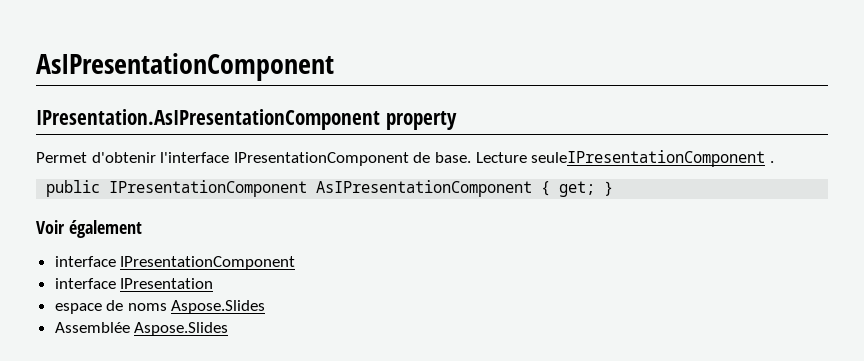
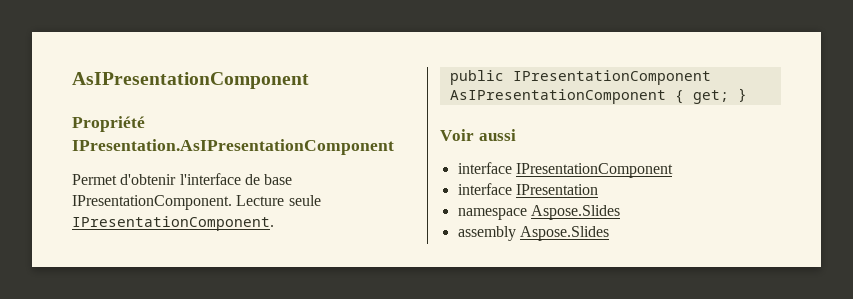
- IPresentation.AsIPresentationComponent property
+ Propriété IPresentation.AsIPresentationComponent
- Permet d'obtenir l'interface IPresentationComponent de base. Lecture seuleIPresentationComponent .
+ Permet d'obtenir l'interface de base IPresentationComponent. Lecture seule IPresentationComponent.
- Voir également
+ Voir aussi
- espace de noms Aspose.Slides
+ namespace Aspose.Slides
- Assemblée Aspose.Slides
+ assembly Aspose.Slides

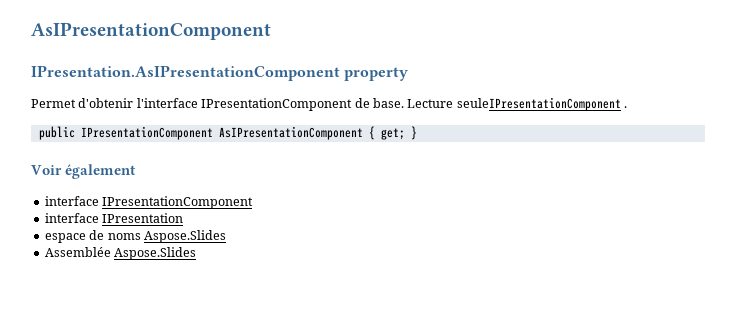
- Propriété IPresentation.AsIPresentationComponent
+ IPresentation.AsIPresentationComponent property
- Permet d'obtenir l'interface de base IPresentationComponent. Lecture seule IPresentationComponent.
+ Permet d'obtenir l'interface IPresentationComponent de base. Lecture seuleIPresentationComponent .
- Voir aussi
+ Voir également
- namespace Aspose.Slides
+ espace de noms Aspose.Slides
- assembly Aspose.Slides
+ Assemblée Aspose.Slides

